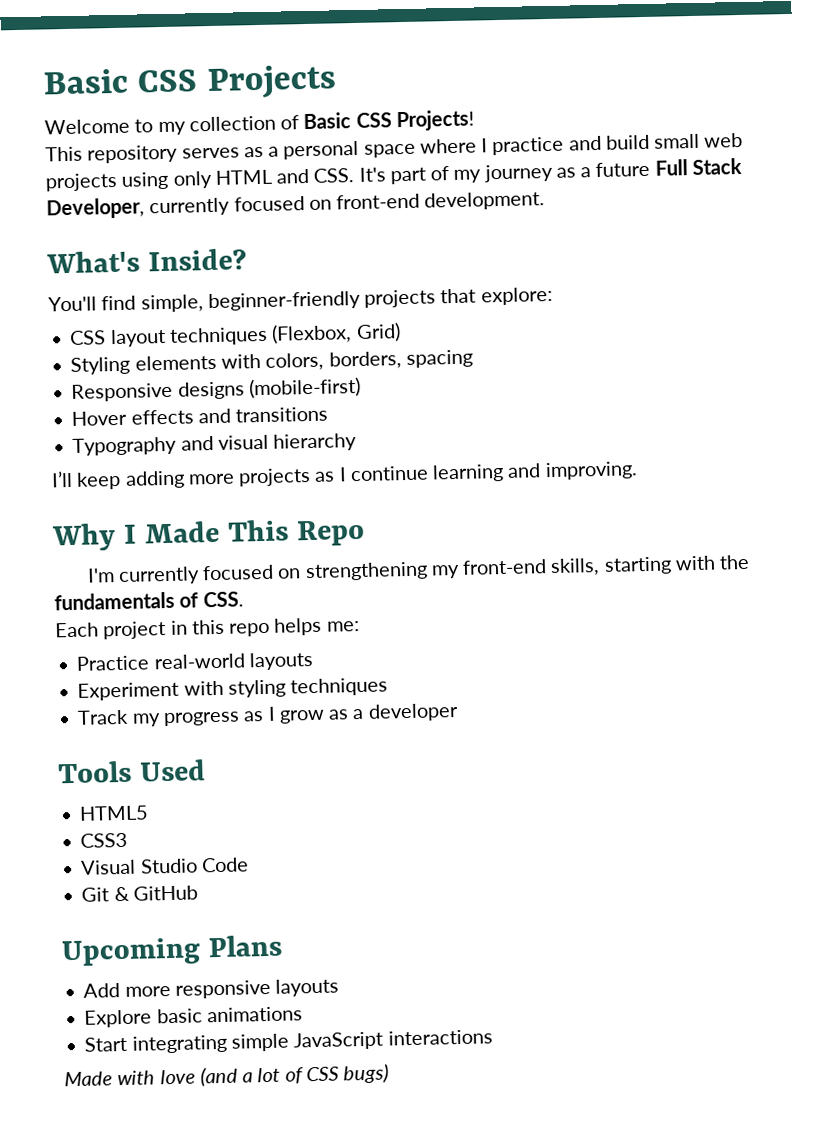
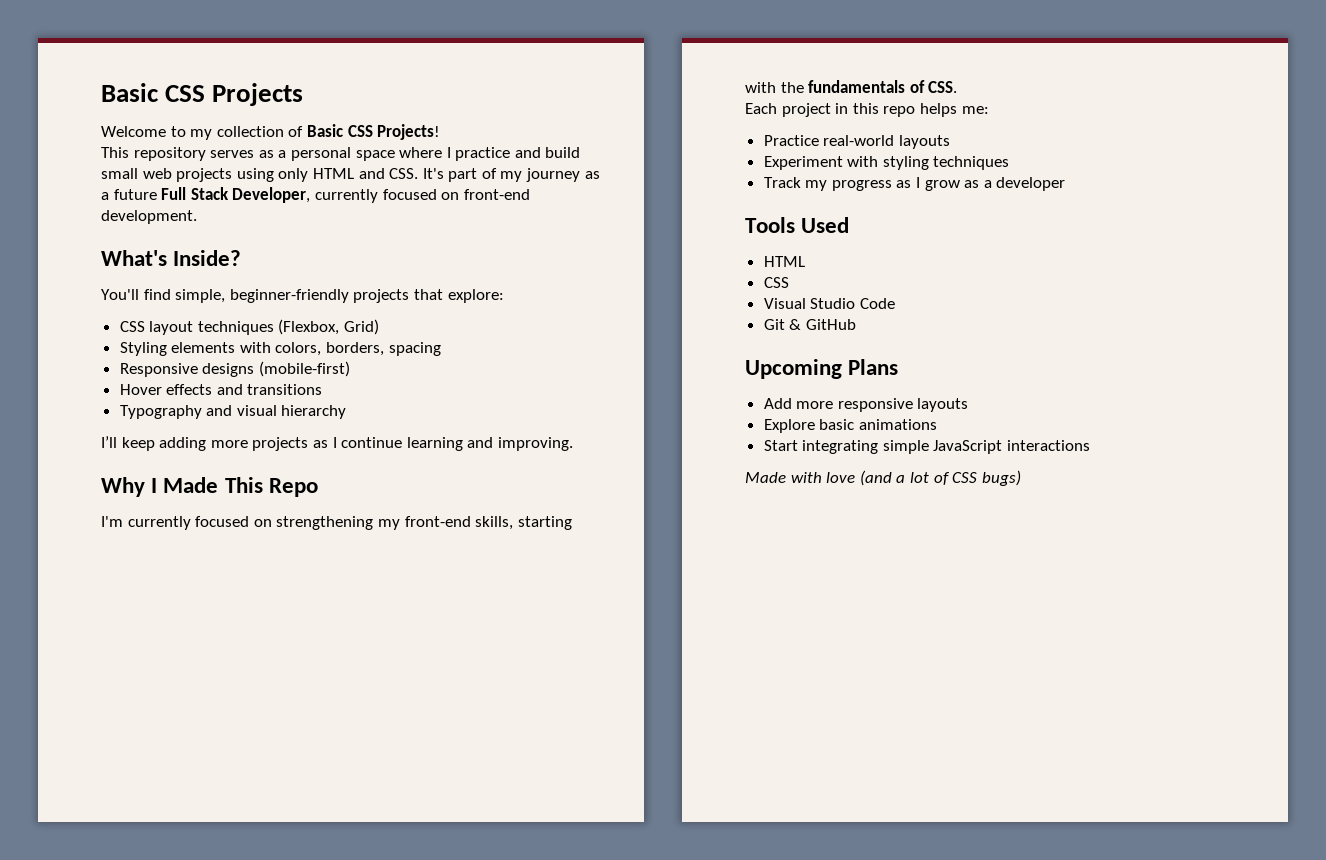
  Tools Used
- HTML5
- CSS3
+ HTML
+ CSS

